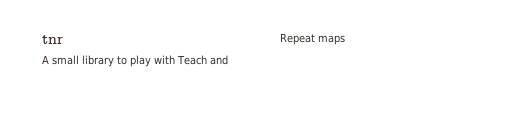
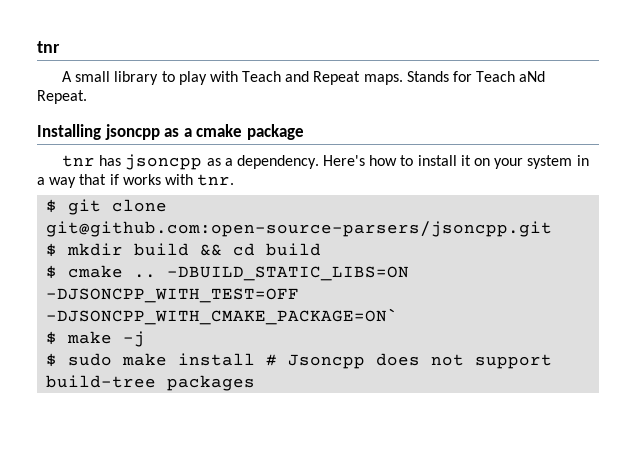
- A small library to play with Teach and Repeat maps
+ A small library to play with Teach and Repeat maps. Stands for Teach aNd Repeat.
+ Installing jsoncpp as a cmake package
+ tnr has jsoncpp as a dependency. Here's how to install it on your system in a way that if works with tnr.
+ $ git clone git@github.com:open-source-parsers/jsoncpp.git
+ $ mkdir build && cd build
+ $ cmake .. -DBUILD_STATIC_LIBS=ON -DJSONCPP_WITH_TEST=OFF -DJSONCPP_WITH_CMAKE_PACKAGE=ON`
+ $ make -j
+ $ sudo make install # Jsoncpp does not support build-tree packages

